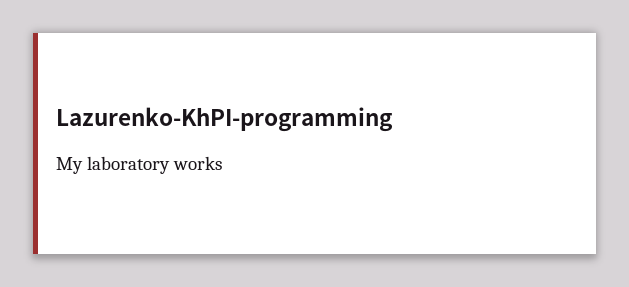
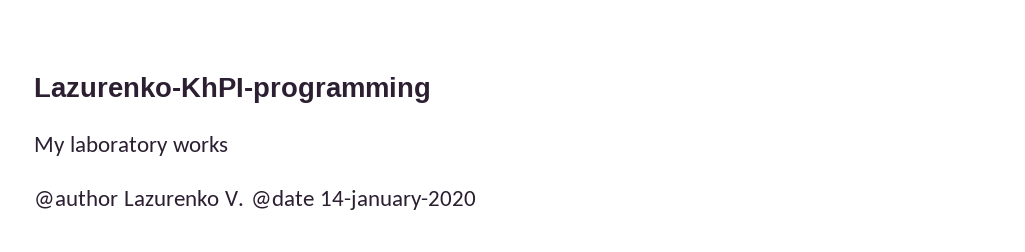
+ @author Lazurenko V. @date 14-january-2020

